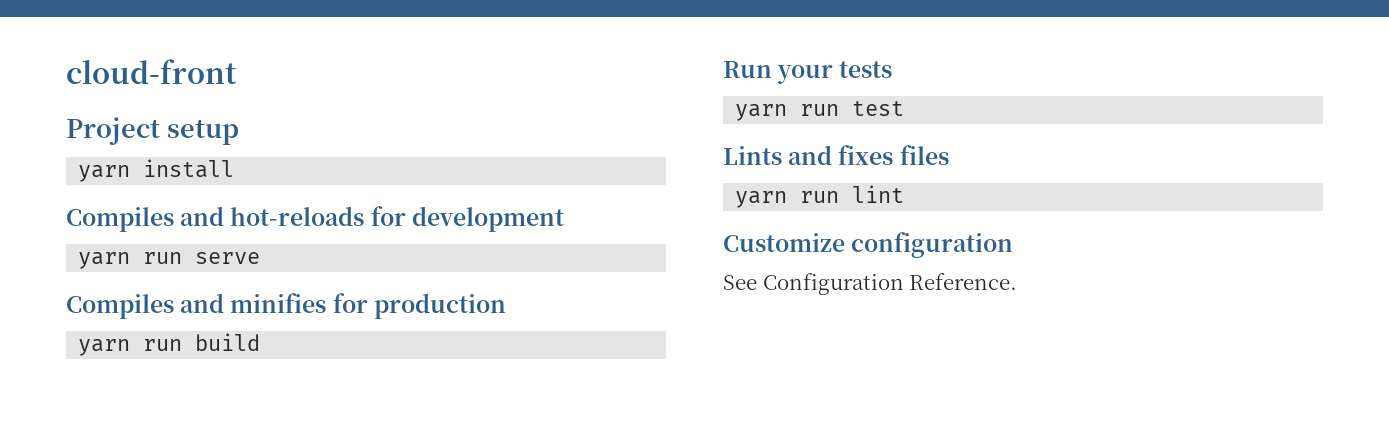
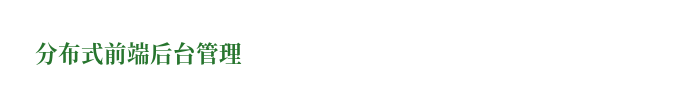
- cloud-front
- Project setup
- yarn install
- Compiles and hot-reloads for development
- yarn run serve
- Compiles and minifies for production
- yarn run build
- Run your tests
- yarn run test
- Lints and fixes files
- yarn run lint
- Customize configuration
- See Configuration Reference.
+ 分布式前端后台管理

